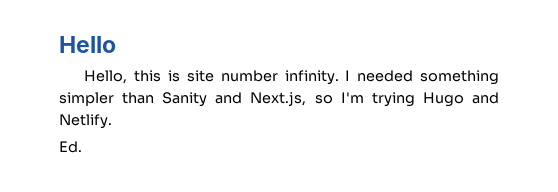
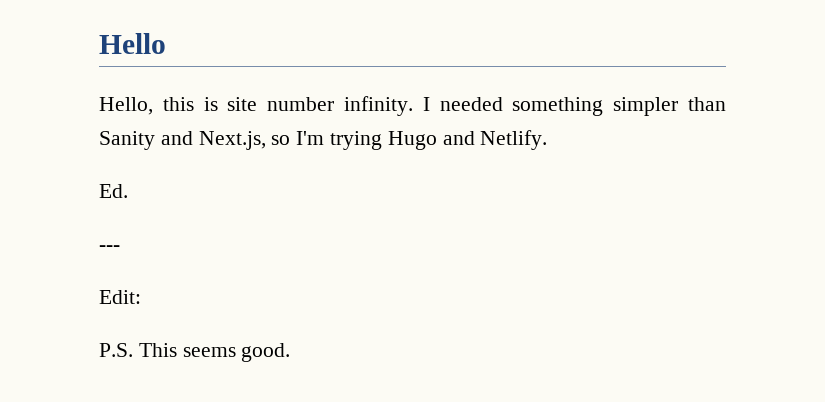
+ ---
+ Edit:
+ P.S. This seems good.

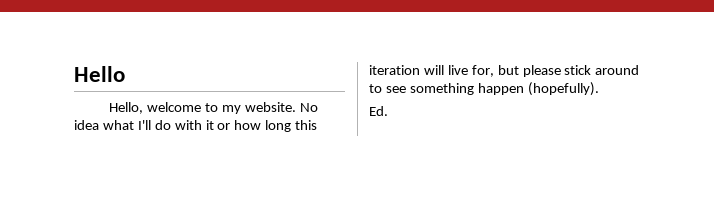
- Hello, this is site number infinity. I needed something simpler than Sanity and Next.js, so I'm trying Hugo and Netlify.
+ Hello, welcome to my website. No idea what I'll do with it or how long this iteration will live for, but please stick around to see something happen (hopefully).
  Ed.
- ---
- Edit:
- P.S. This seems good.

